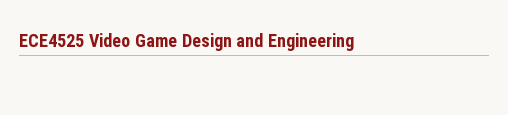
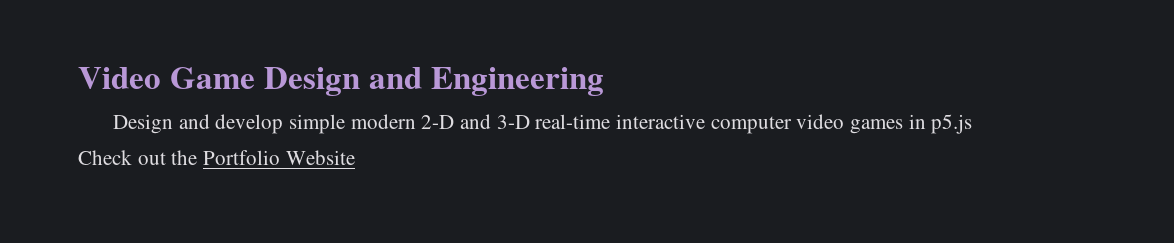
- ECE4525 Video Game Design and Engineering
+ Video Game Design and Engineering
+ Design and develop simple modern 2-D and 3-D real-time interactive computer video games in p5.js
+ Check out the Portfolio Website

